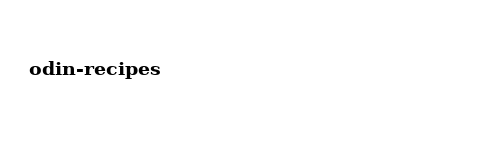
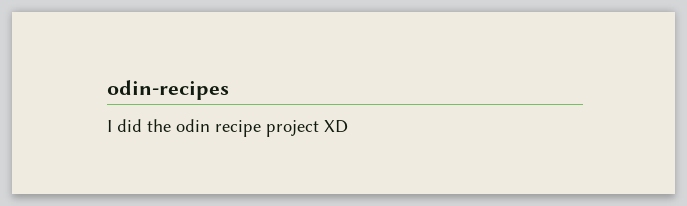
+ I did the odin recipe project XD

